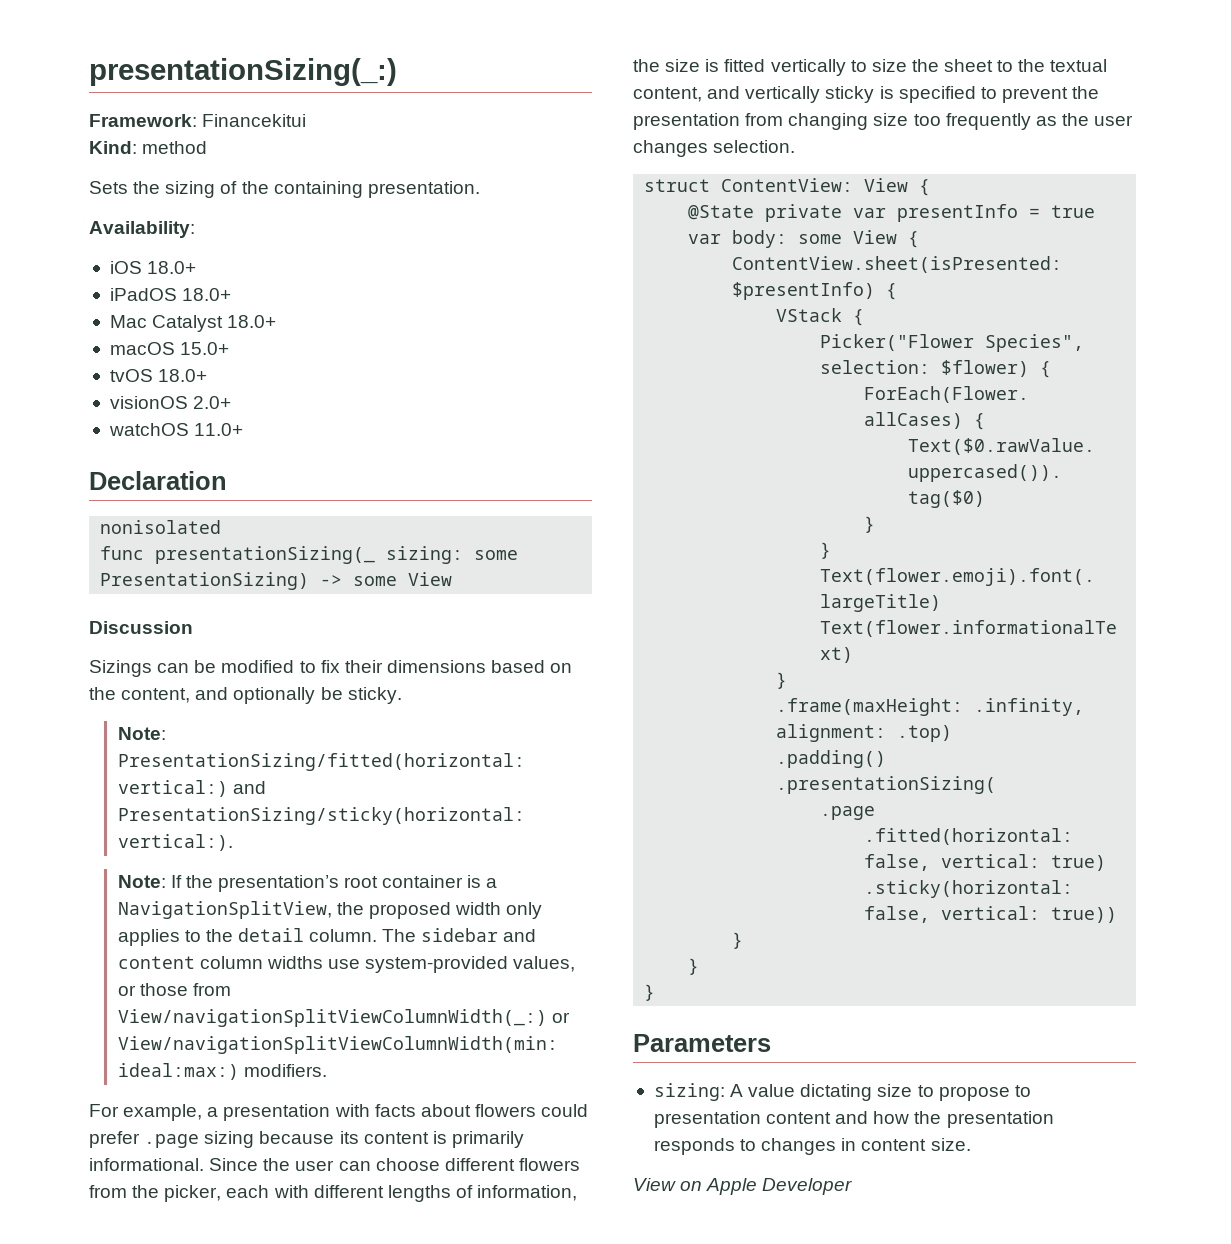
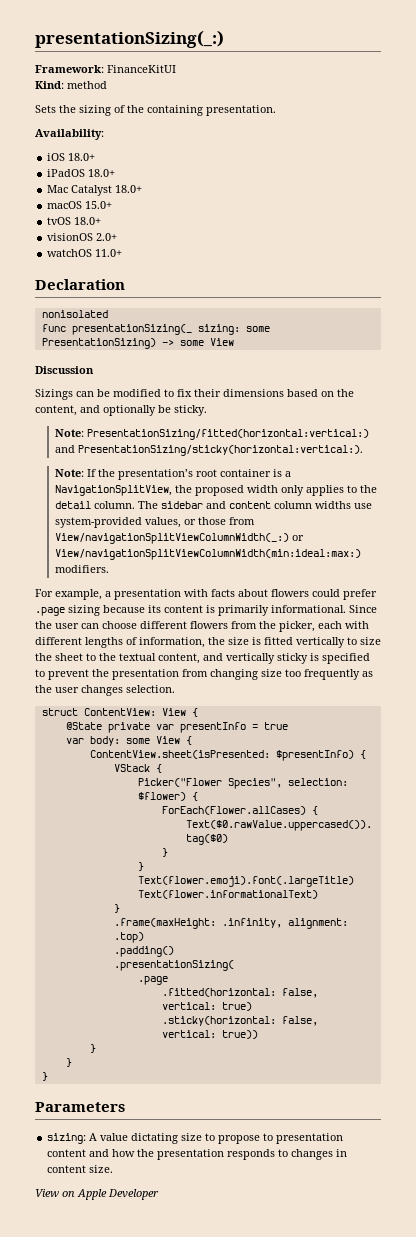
- Framework: Financekitui
+ Framework: FinanceKitUI

